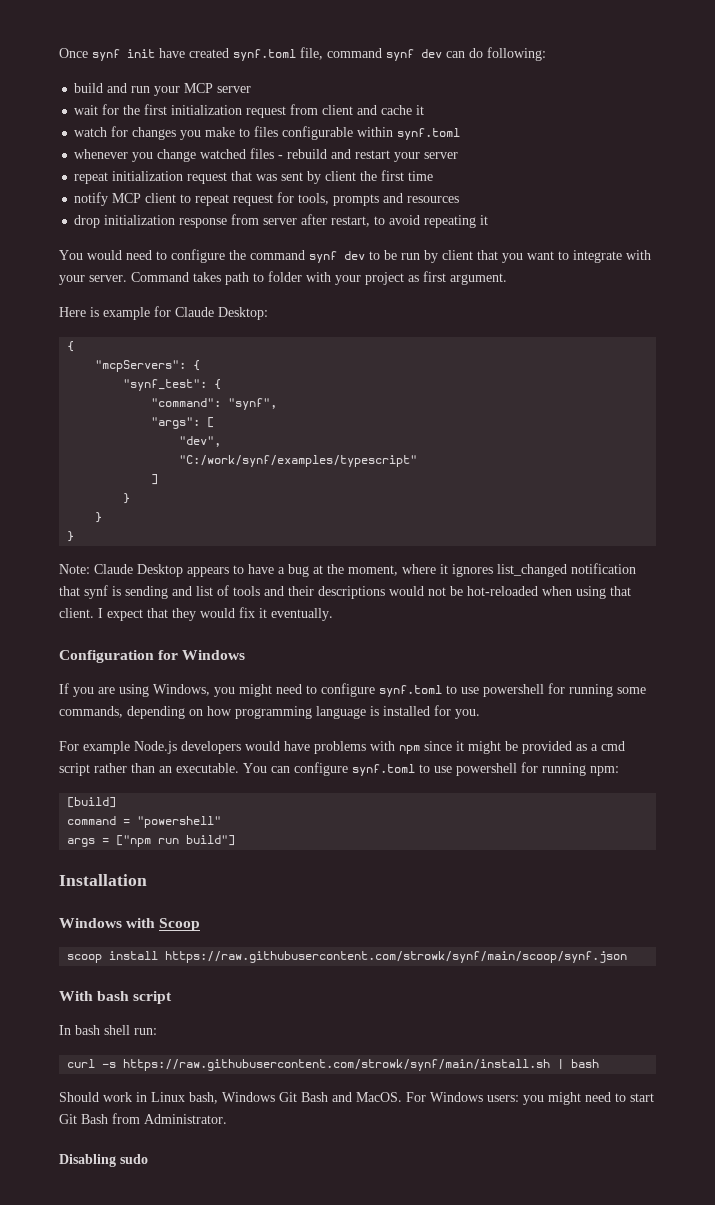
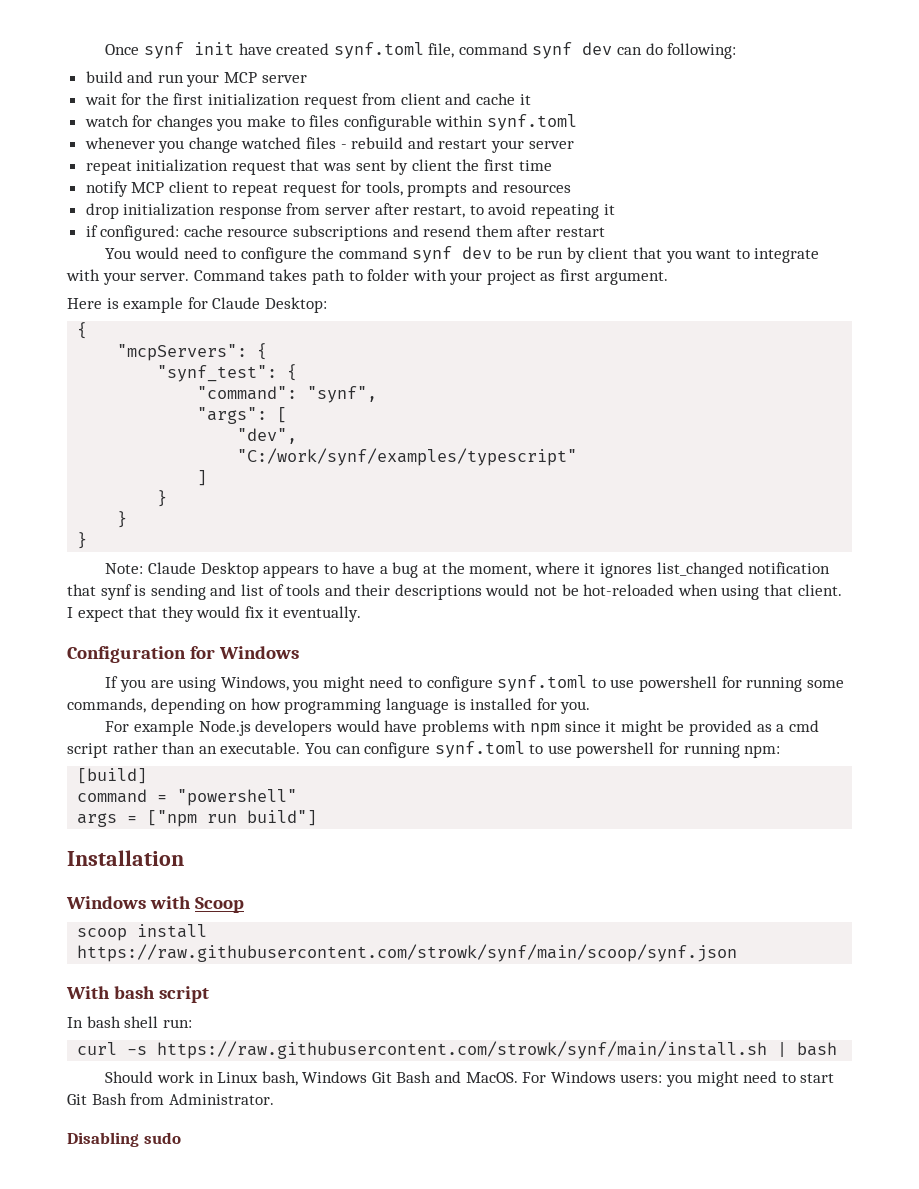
+ if configured: cache resource subscriptions and resend them after restart

